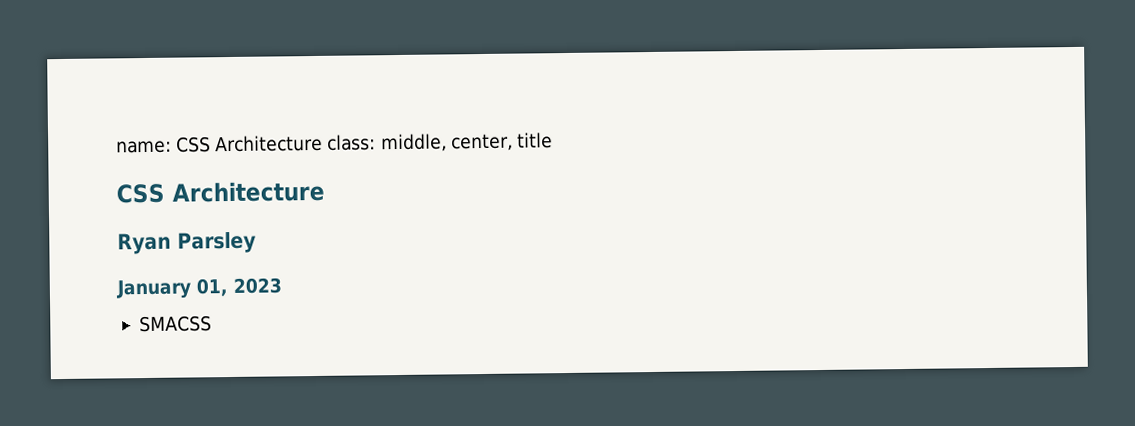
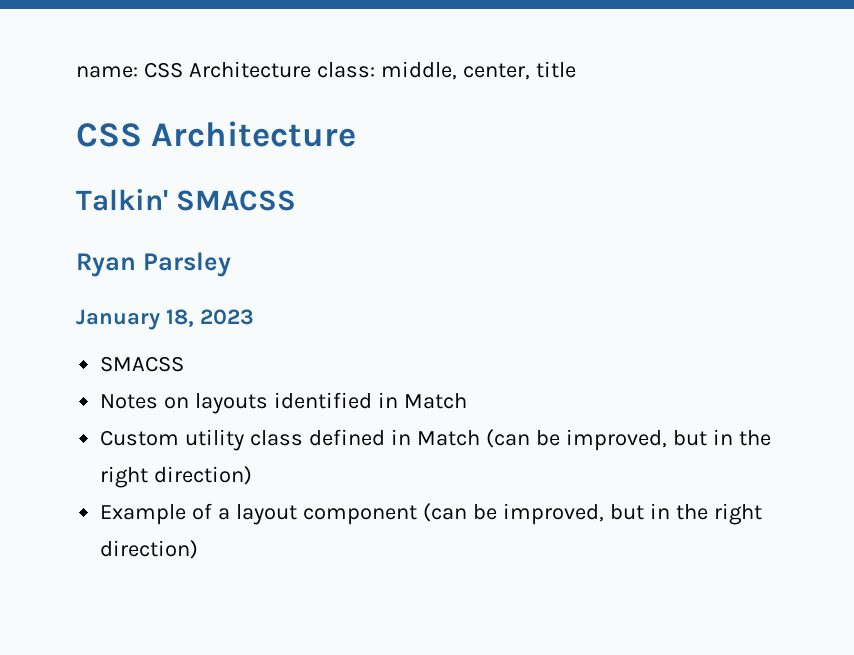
+ Talkin' SMACSS
- January 01, 2023
+ January 18, 2023
+ Notes on layouts identified in Match
+ Custom utility class defined in Match (can be improved, but in the right direction)
+ Example of a layout component (can be improved, but in the right direction)

